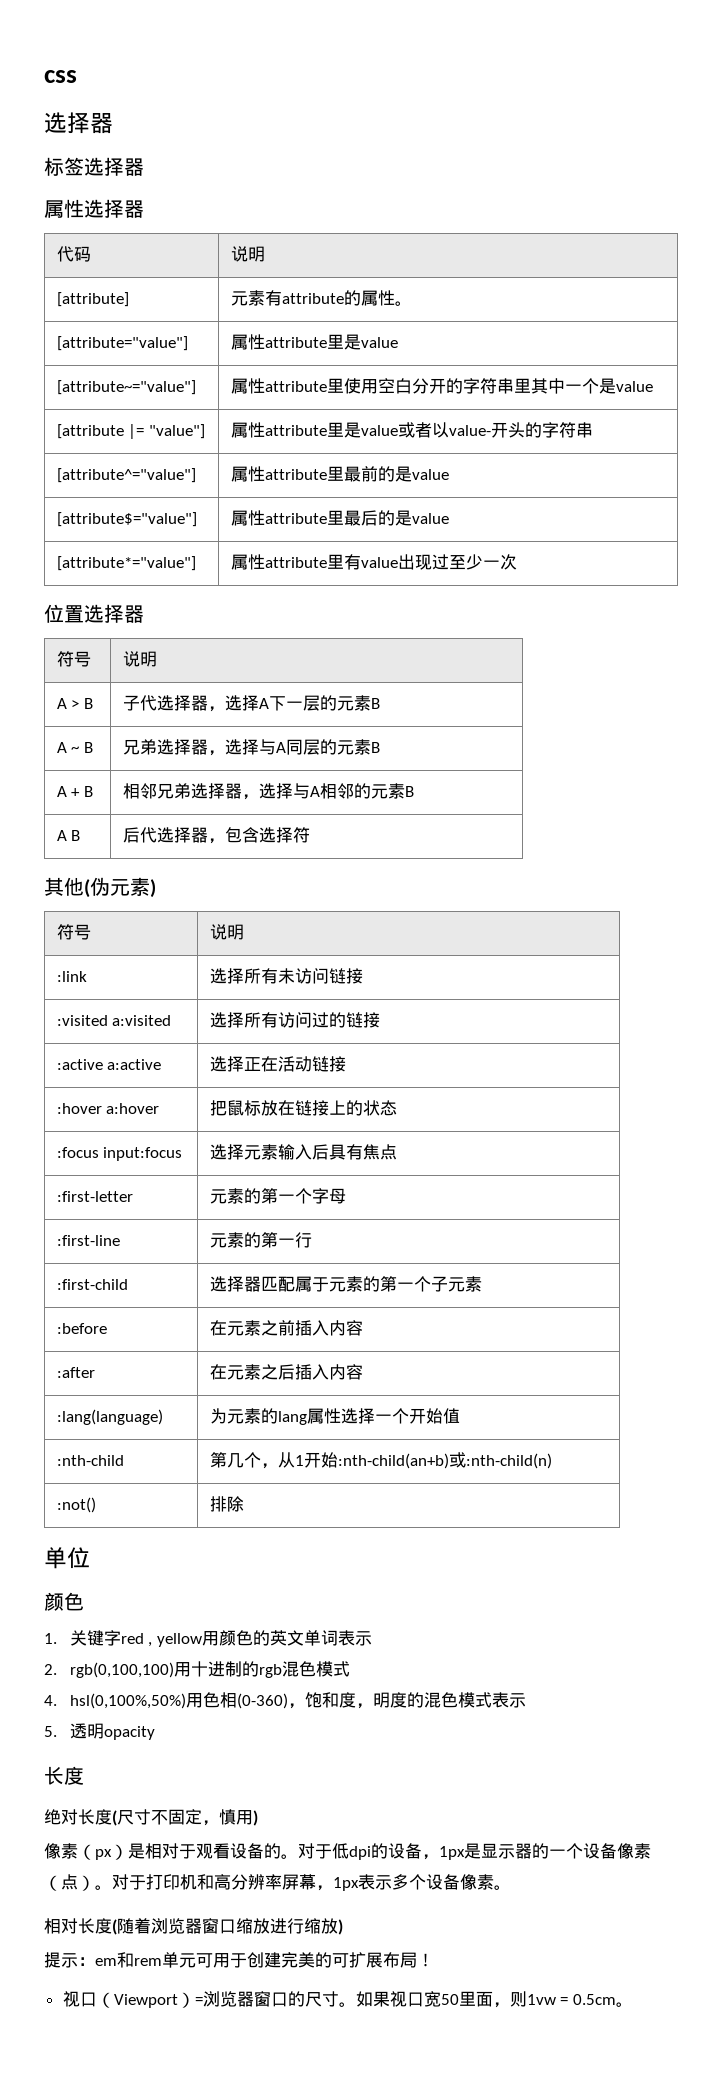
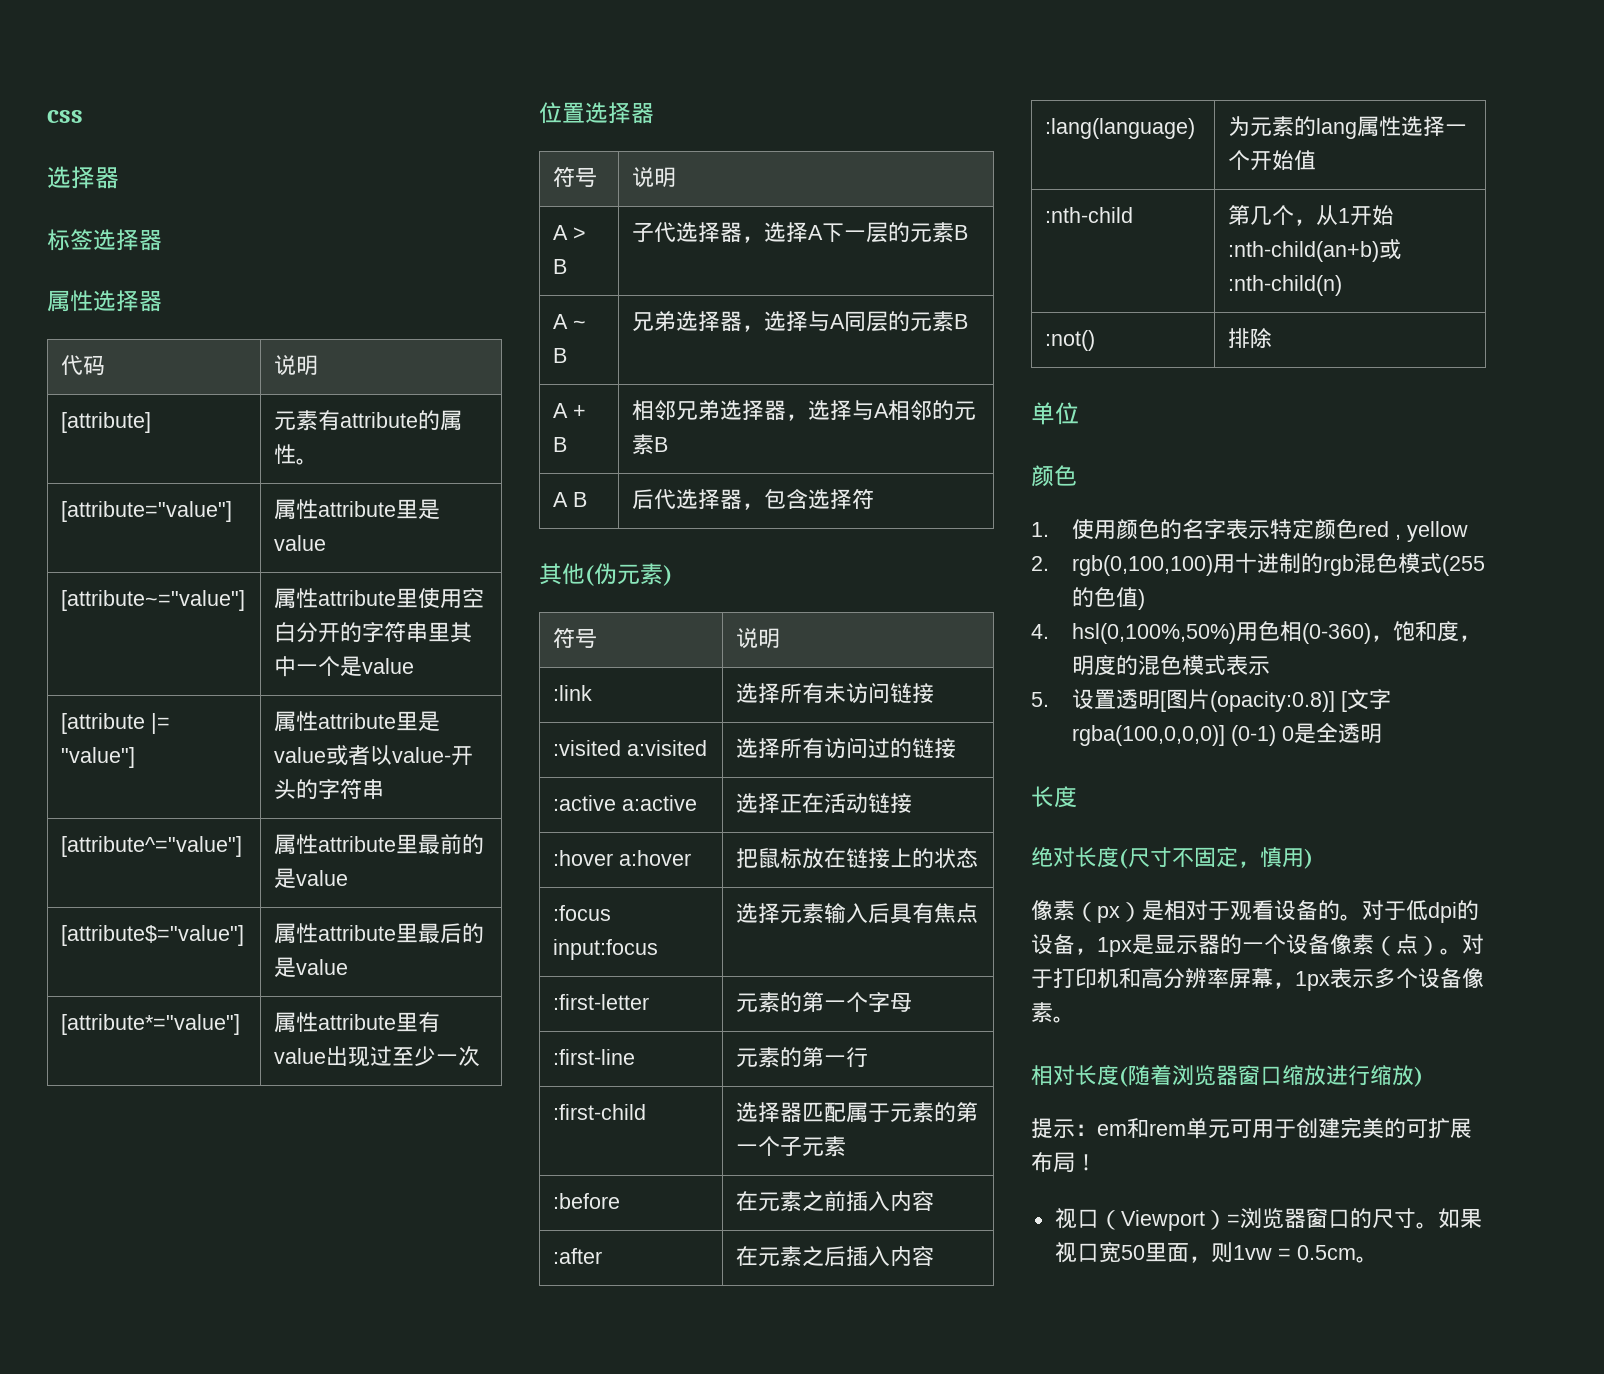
- 1.关键字red , yellow用颜色的英文单词表示
+ 1.使用颜色的名字表示特定颜色red , yellow
- 2. rgb(0,100,100)用十进制的rgb混色模式
+ 2. rgb(0,100,100)用十进制的rgb混色模式(255的色值)
- 5.透明opacity
+ 5.设置透明[图片(opacity:0.8)] [文字rgba(100,0,0,0)] (0-1) 0是全透明

